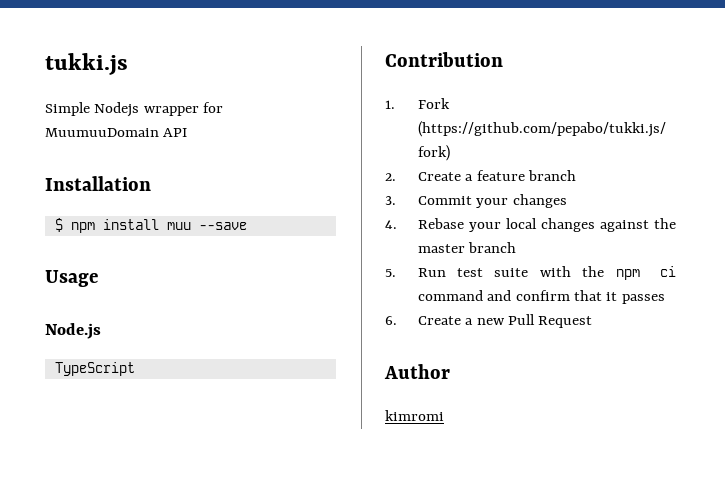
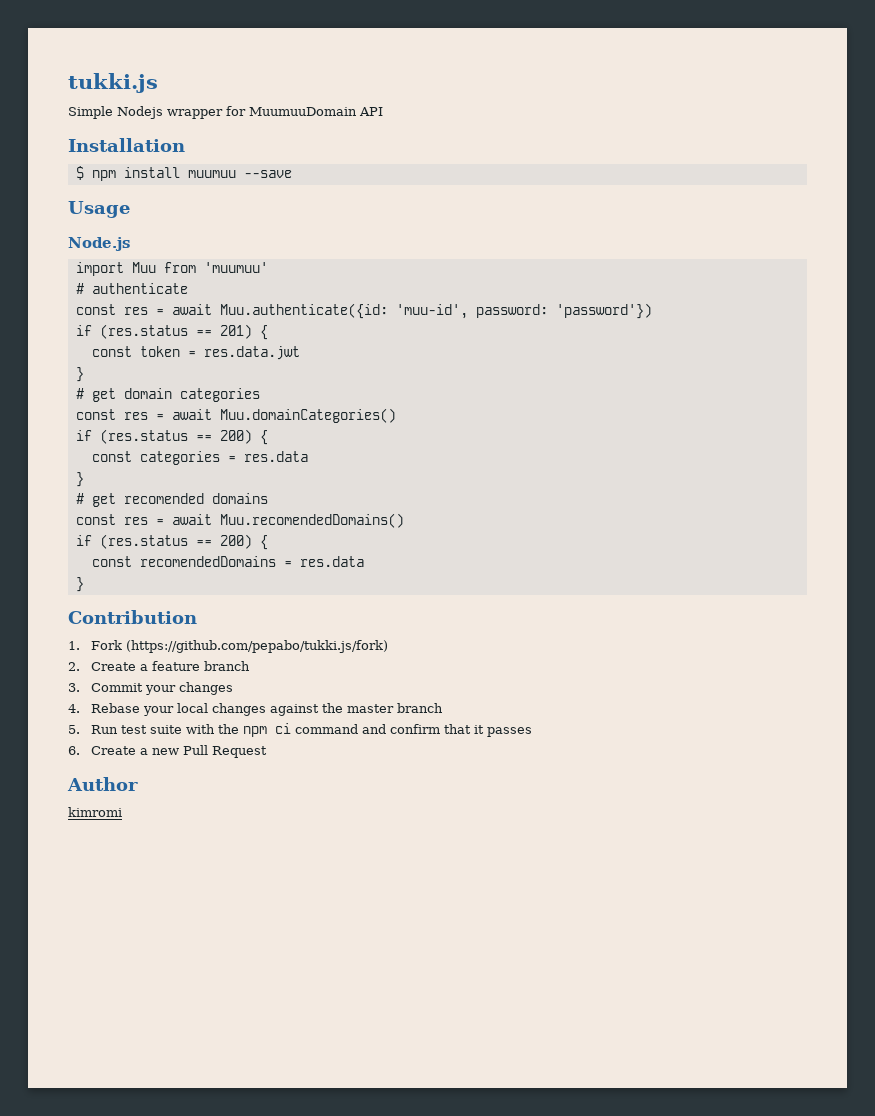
- $ npm install muu --save
+ $ npm install muumuu --save
- TypeScript
+ import Muu from 'muumuu'
+ # authenticate
+ const res = await Muu.authenticate({id: 'muu-id', password: 'password'})
+ if (res.status == 201) {
+ const token = res.data.jwt
+ }
+ # get domain categories
+ const res = await Muu.domainCategories()
+ if (res.status == 200) {
+ const categories = res.data
+ }
+ # get recomended domains
+ const res = await Muu.recomendedDomains()
+ if (res.status == 200) {
+ const recomendedDomains = res.data
+ }

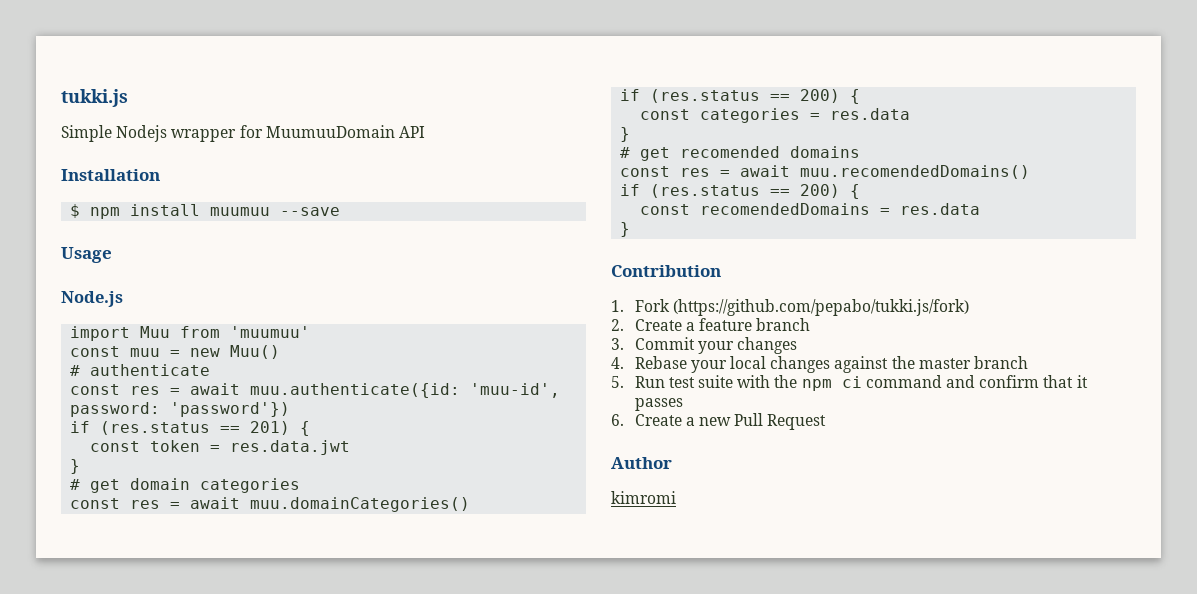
+ const muu = new Muu()
- const res = await Muu.authenticate({id: 'muu-id', password: 'password'})
+ const res = await muu.authenticate({id: 'muu-id', password: 'password'})
- const res = await Muu.domainCategories()
+ const res = await muu.domainCategories()
- const res = await Muu.recomendedDomains()
+ const res = await muu.recomendedDomains()

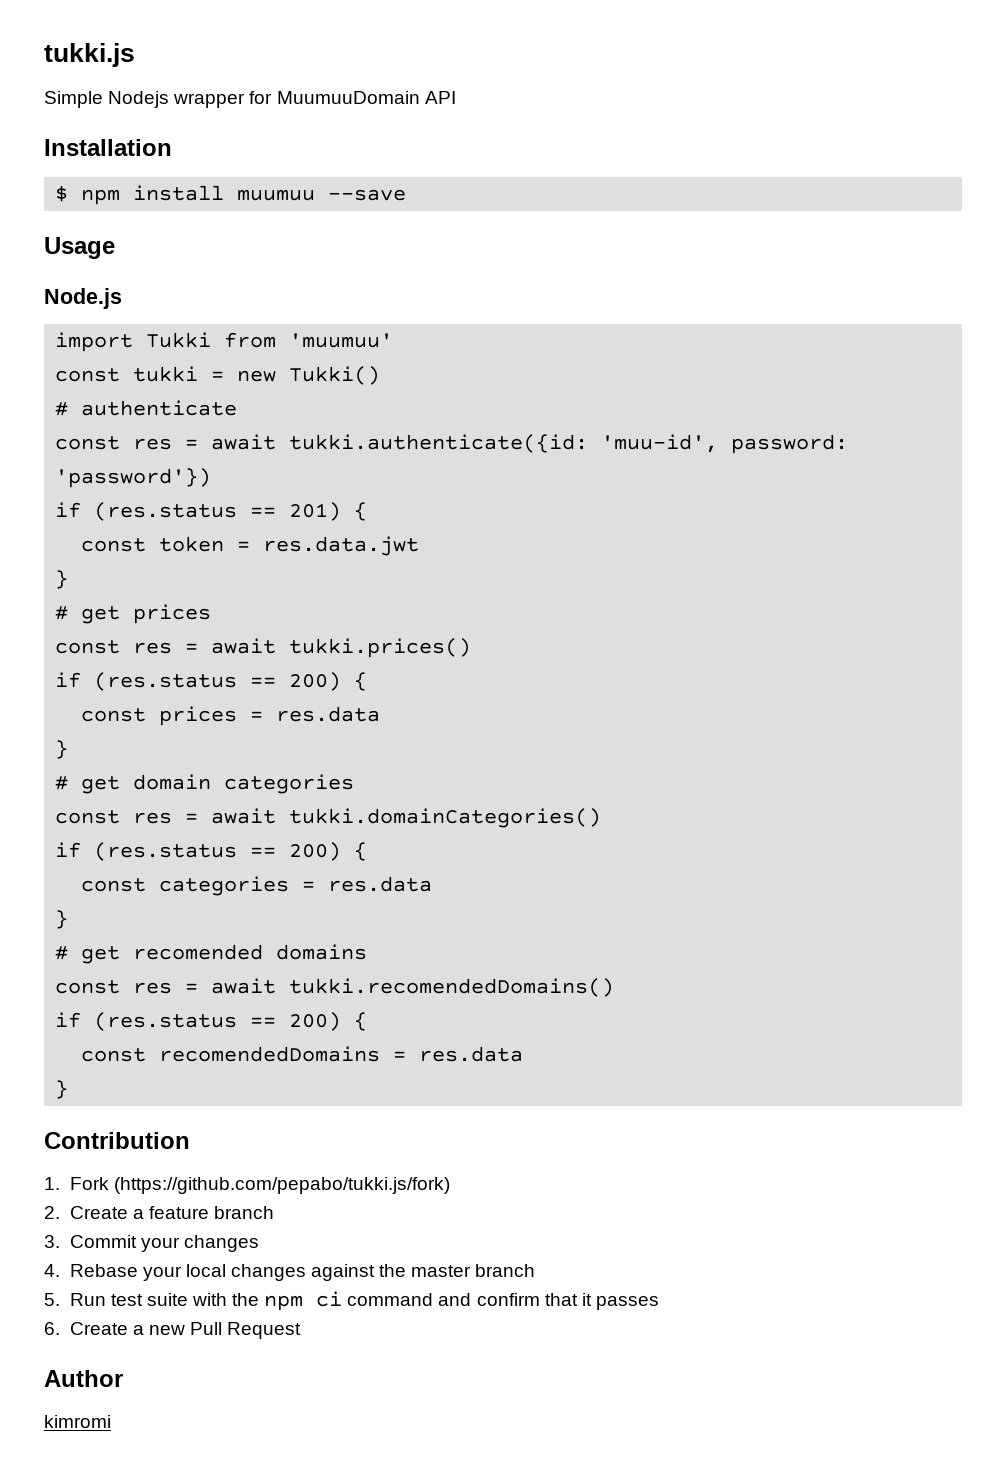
- import Muu from 'muumuu'
+ import Tukki from 'muumuu'
- const muu = new Muu()
+ const tukki = new Tukki()
- const res = await muu.authenticate({id: 'muu-id', password: 'password'})
+ const res = await tukki.authenticate({id: 'muu-id', password: 'password'})
+ # get prices
+ const res = await tukki.prices()
+ if (res.status == 200) {
+ const prices = res.data
+ }
- const res = await muu.domainCategories()
+ const res = await tukki.domainCategories()
- const res = await muu.recomendedDomains()
+ const res = await tukki.recomendedDomains()

